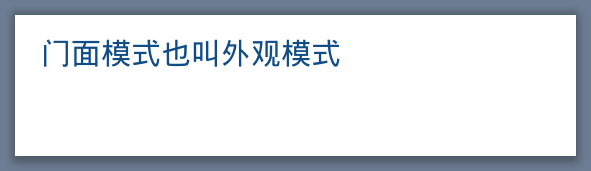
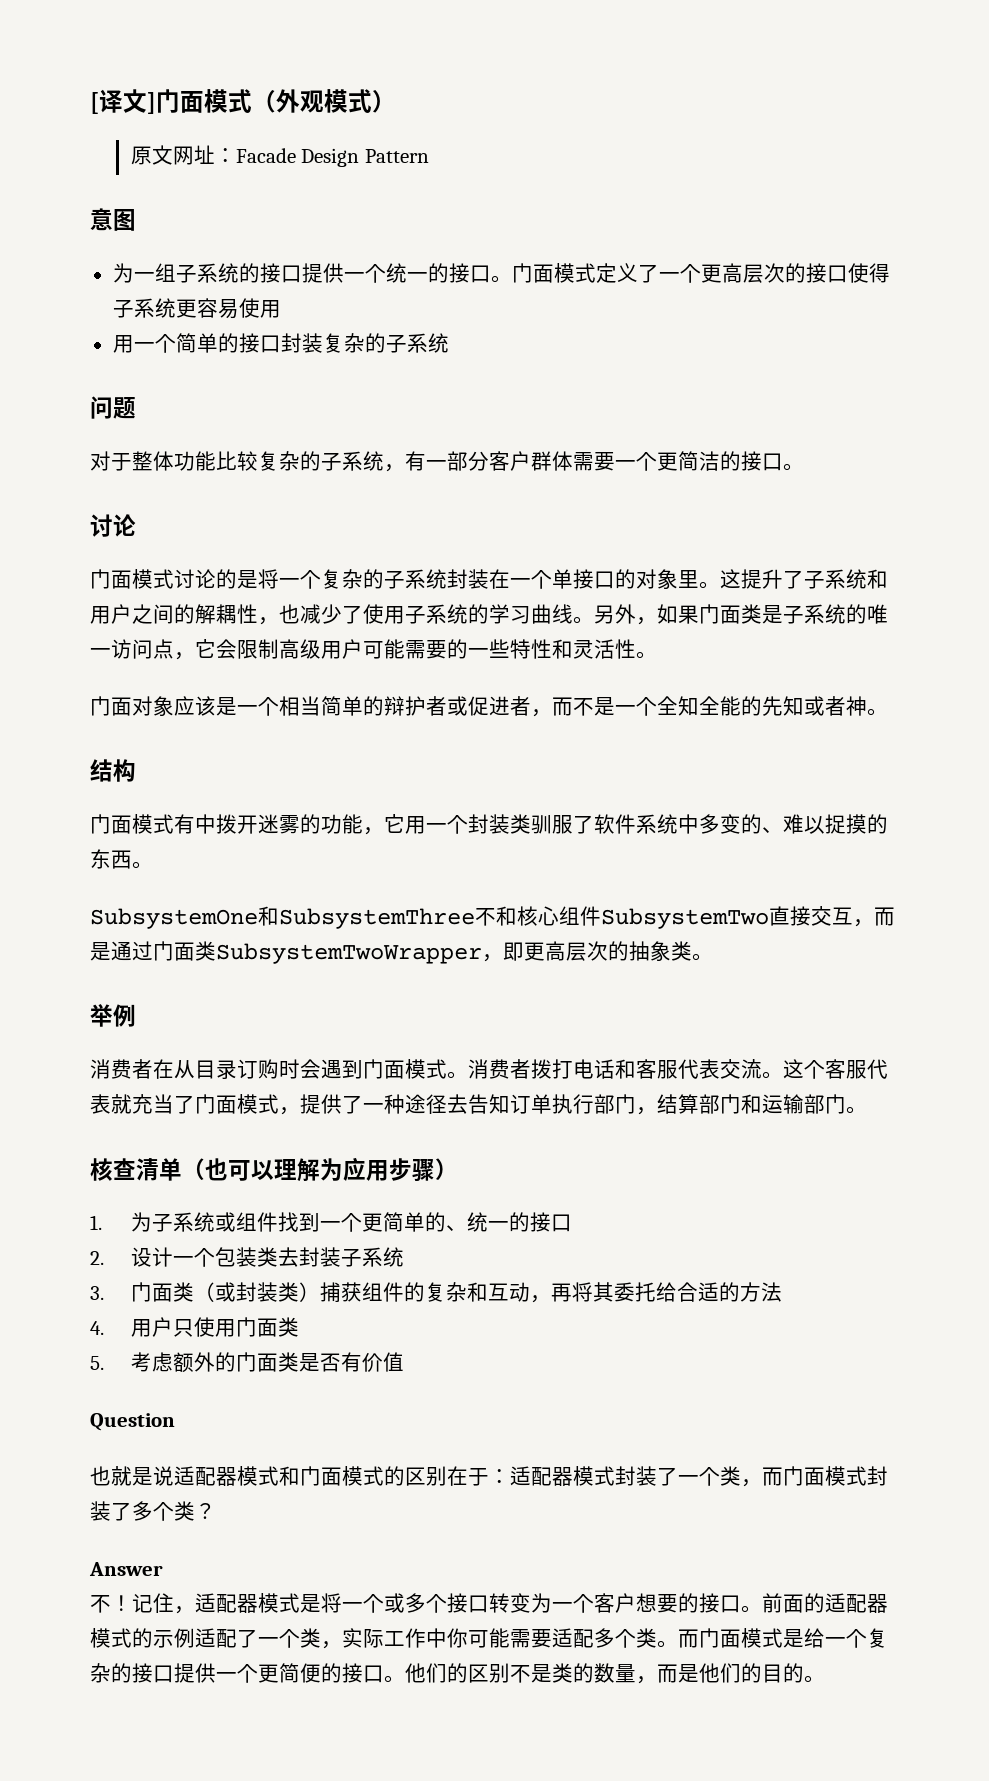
- 门面模式也叫外观模式
+ [译文]门面模式（外观模式）
+ 原文网址：Facade Design Pattern
+ 意图
+ 为一组子系统的接口提供一个统一的接口。门面模式定义了一个更高层次的接口使得子系统更容易使用
+ 用一个简单的接口封装复杂的子系统
+ 问题
+ 对于整体功能比较复杂的子系统，有一部分客户群体需要一个更简洁的接口。
+ 讨论
+ 门面模式讨论的是将一个复杂的子系统封装在一个单接口的对象里。这提升了子系统和用户之间的解耦性，也减少了使用子系统的学习曲线。另外，如果门面类是子系统的唯一访问点，它会限制高级用户可能需要的一些特性和灵活性。
+ 门面对象应该是一个相当简单的辩护者或促进者，而不是一个全知全能的先知或者神。
+ 结构
+ 门面模式有中拨开迷雾的功能，它用一个封装类驯服了软件系统中多变的、难以捉摸的东西。
+ SubsystemOne和SubsystemThree不和核心组件SubsystemTwo直接交互，而是通过门面类SubsystemTwoWrapper，即更高层次的抽象类。
+ 举例
+ 消费者在从目录订购时会遇到门面模式。消费者拨打电话和客服代表交流。这个客服代表就充当了门面模式，提供了一种途径去告知订单执行部门，结算部门和运输部门。
+ 核查清单（也可以理解为应用步骤）
+ 1.为子系统或组件找到一个更简单的、统一的接口
+ 2.设计一个包装类去封装子系统
+ 3.门面类（或封装类）捕获组件的复杂和互动，再将其委托给合适的方法
+ 4.用户只使用门面类
+ 5.考虑额外的门面类是否有价值
+ Question
+ 也就是说适配器模式和门面模式的区别在于：适配器模式封装了一个类，而门面模式封装了多个类？
+ Answer
+ 不！记住，适配器模式是将一个或多个接口转变为一个客户想要的接口。前面的适配器模式的示例适配了一个类，实际工作中你可能需要适配多个类。而门面模式是给一个复杂的接口提供一个更简便的接口。他们的区别不是类的数量，而是他们的目的。

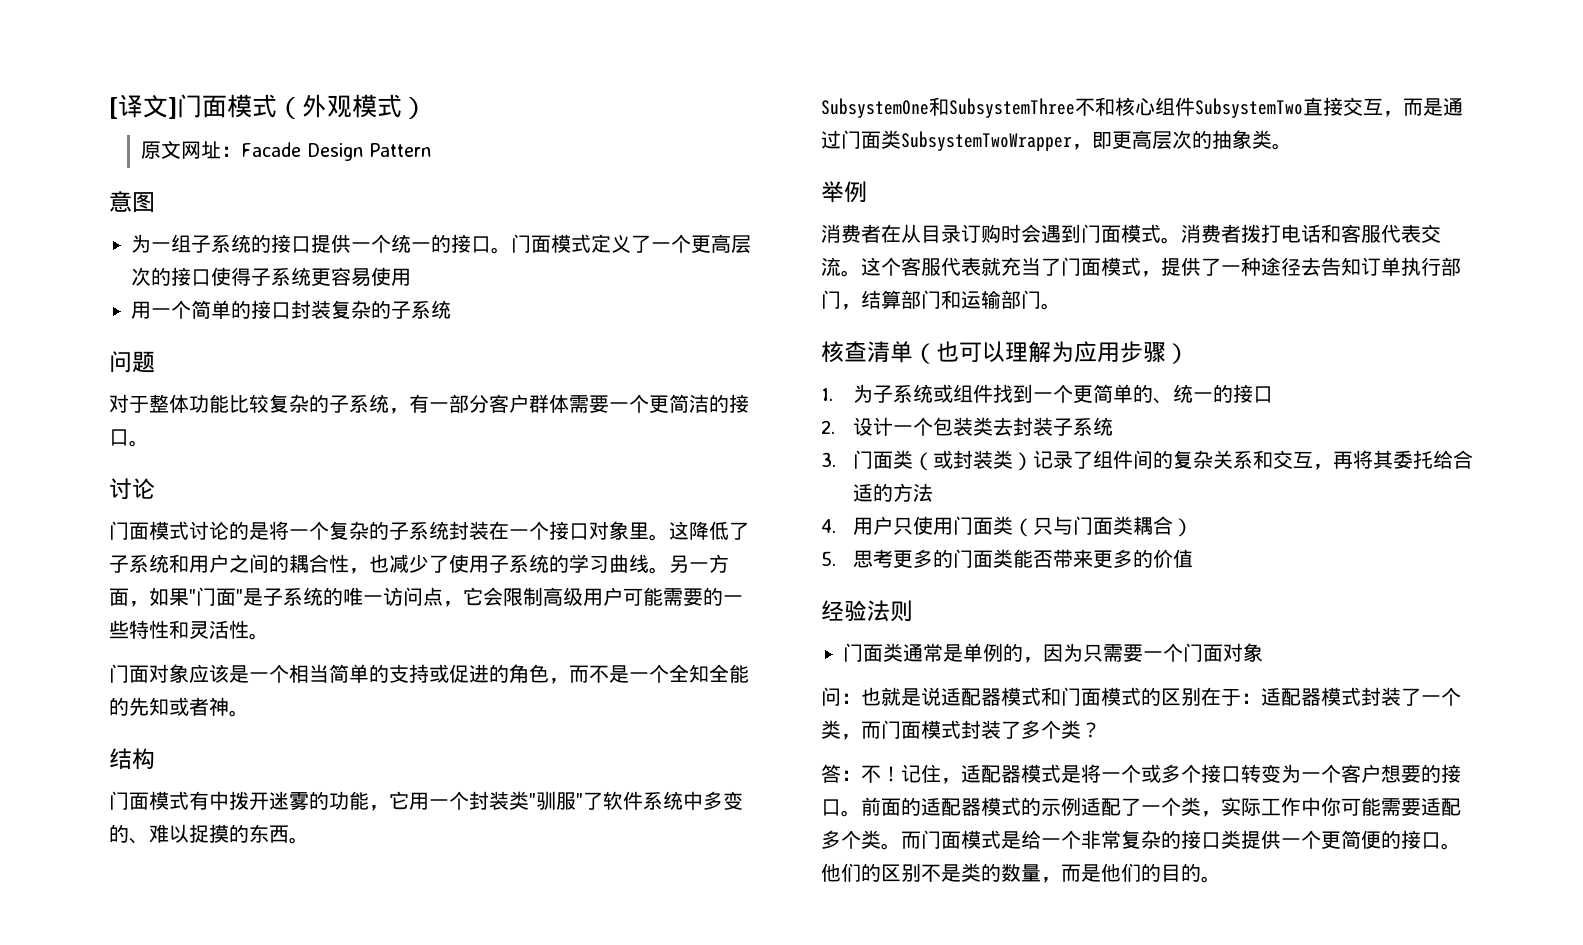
- 门面模式讨论的是将一个复杂的子系统封装在一个单接口的对象里。
+ 门面模式讨论的是将一个复杂的子系统封装在一个接口对象里。
- 这提升了子系统和用户之间的解耦性，也减少了使用子系统的学习曲线。
+ 这降低了子系统和用户之间的耦合性，也减少了使用子系统的学习曲线。
- 另外，如果门面类是子系统的唯一访问点，它会限制高级用户可能需要的一些特性和灵活性。
+ 另一方面，如果"门面"是子系统的唯一访问点，它会限制高级用户可能需要的一些特性和灵活性。
- 门面对象应该是一个相当简单的辩护者或促进者，而不是一个全知全能的先知或者神。
+ 门面对象应该是一个相当简单的支持或促进的角色，而不是一个全知全能的先知或者神。
- 门面模式有中拨开迷雾的功能，它用一个封装类驯服了软件系统中多变的、难以捉摸的东西。
+ 门面模式有中拨开迷雾的功能，它用一个封装类"驯服"了软件系统中多变的、难以捉摸的东西。
- 3.门面类（或封装类）捕获组件的复杂和互动，再将其委托给合适的方法
+ 3.门面类（或封装类）记录了组件间的复杂关系和交互，再将其委托给合适的方法
- 4.用户只使用门面类
- 5.考虑额外的门面类是否有价值
- Question
- 也就是说适配器模式和门面模式的区别在于：适配器模式封装了一个类，而门面模式封装了多个类？
+ 4.用户只使用门面类（只与门面类耦合）
+ 5.思考更多的门面类能否带来更多的价值
+ 经验法则
+ 门面类通常是单例的，因为只需要一个门面对象
+ 问：也就是说适配器模式和门面模式的区别在于：适配器模式封装了一个类，而门面模式封装了多个类？
- Answer
- 不！
+ 答：不！
- 而门面模式是给一个复杂的接口提供一个更简便的接口。
+ 而门面模式是给一个非常复杂的接口类提供一个更简便的接口。

